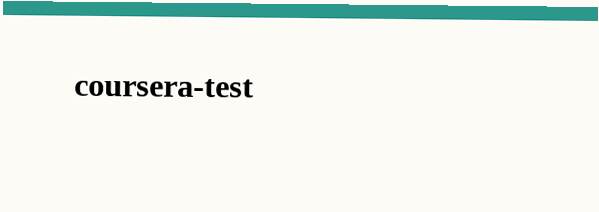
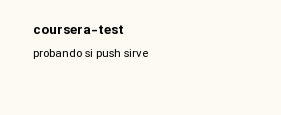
+ probando si push sirve

